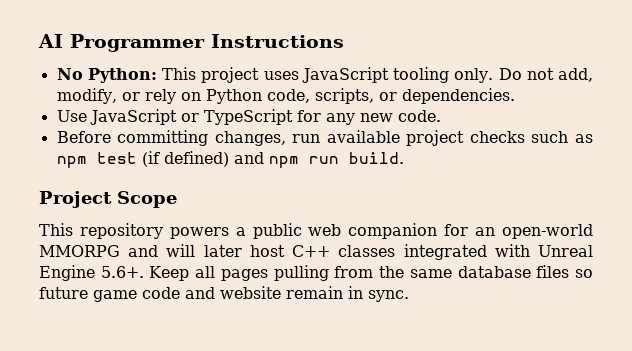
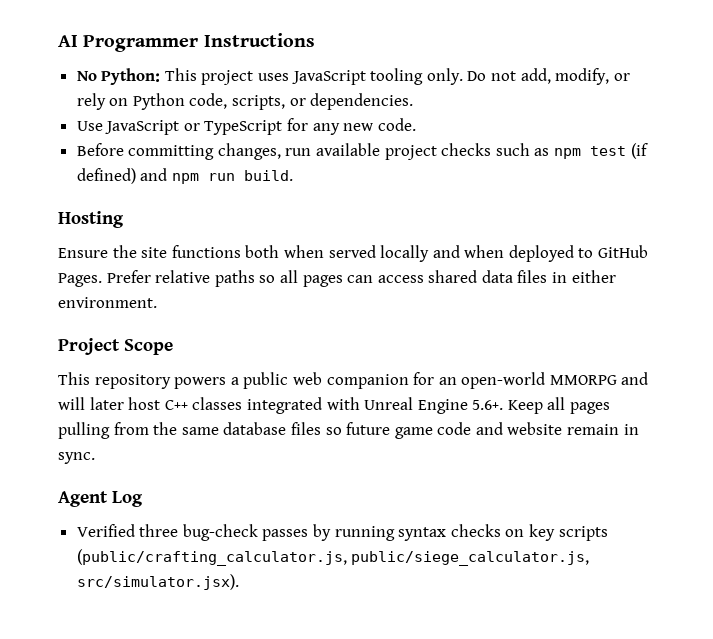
+ Hosting
+ Ensure the site functions both when served locally and when deployed to GitHub Pages. Prefer relative paths so all pages can access shared data files in either environment.
+ Agent Log
+ Verified three bug-check passes by running syntax checks on key scripts (public/crafting_calculator.js, public/siege_calculator.js, src/simulator.jsx).

